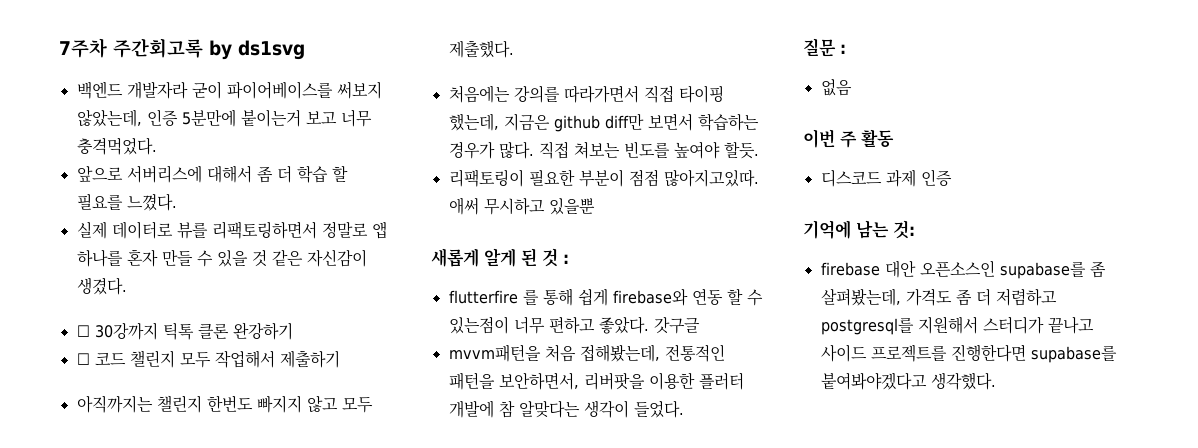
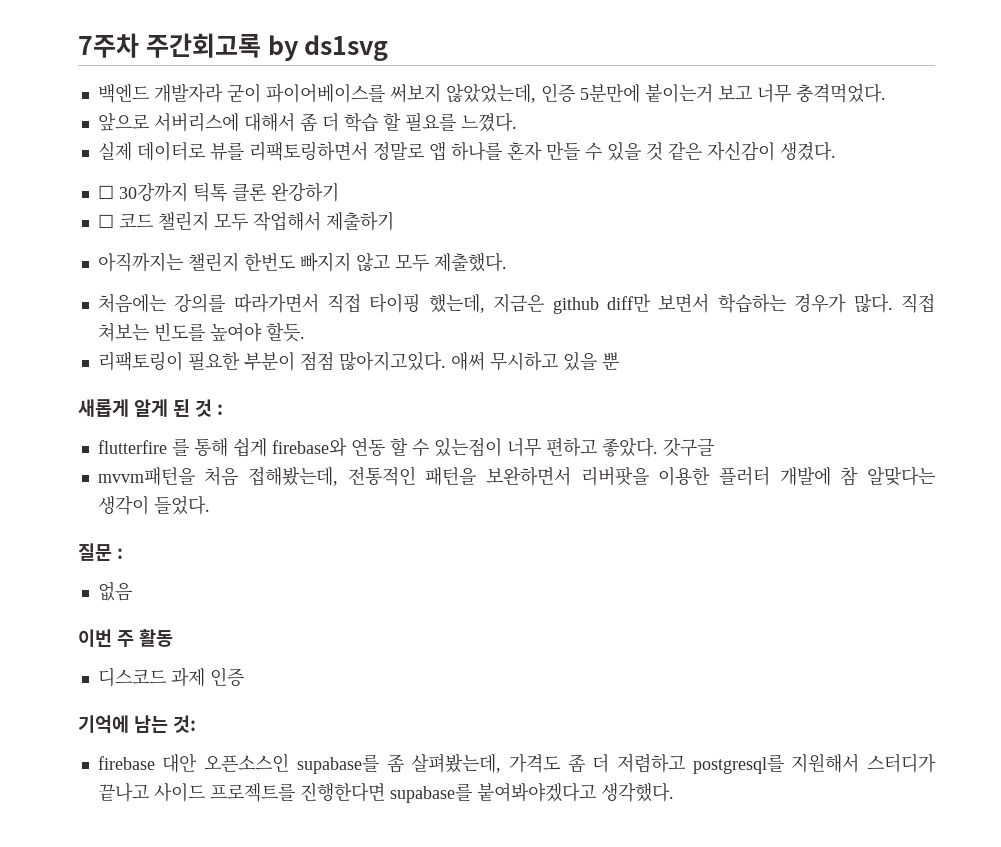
- 백엔드 개발자라 굳이 파이어베이스를 써보지 않았는데, 인증 5분만에 붙이는거 보고 너무 충격먹었다.
+ 백엔드 개발자라 굳이 파이어베이스를 써보지 않았었는데, 인증 5분만에 붙이는거 보고 너무 충격먹었다.
- 리팩토링이 필요한 부분이 점점 많아지고있따.
+ 리팩토링이 필요한 부분이 점점 많아지고있다.
- 애써 무시하고 있을뿐
+ 애써 무시하고 있을 뿐
- mvvm패턴을 처음 접해봤는데, 전통적인 패턴을 보안하면서, 리버팟을 이용한 플러터 개발에 참 알맞다는 생각이 들었다.
+ mvvm패턴을 처음 접해봤는데, 전통적인 패턴을 보완하면서 리버팟을 이용한 플러터 개발에 참 알맞다는 생각이 들었다.

